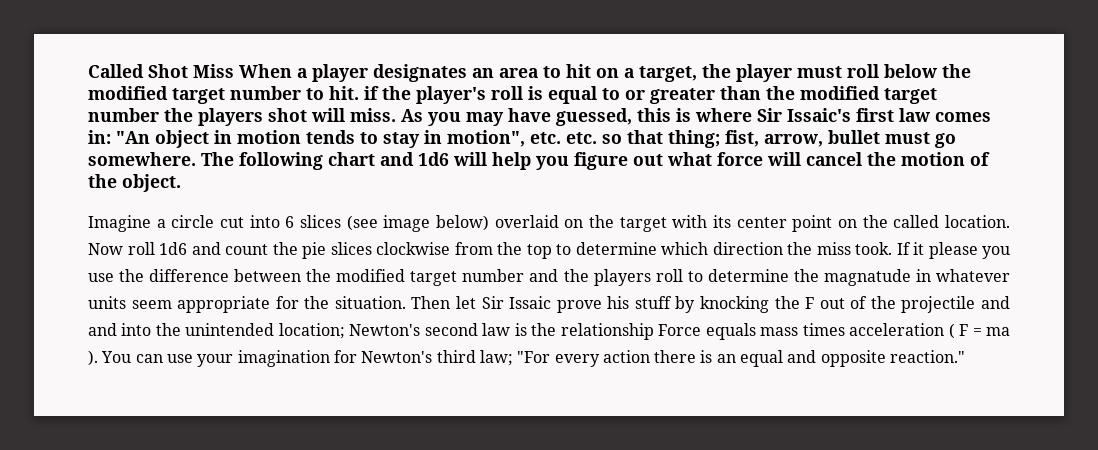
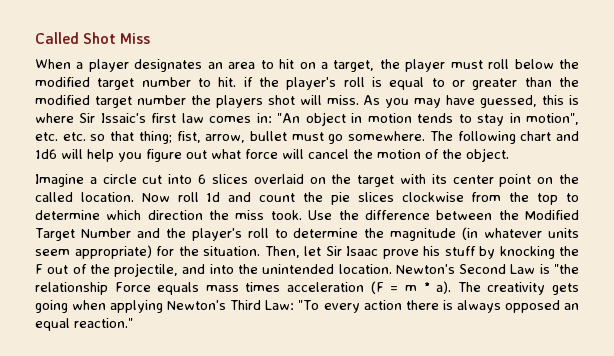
- Called Shot Miss When a player designates an area to hit on a target, the player must roll below the modified target number to hit. if the player's roll is equal to or greater than the modified target number the players shot will miss.
+ Called Shot Miss
+ When a player designates an area to hit on a target, the player must roll below the modified target number to hit. if the player's roll is equal to or greater than the modified target number the players shot will miss.
- Imagine a circle cut into 6 slices (see image below) overlaid on the target with its center point on the called location.
+ Imagine a circle cut into 6 slices overlaid on the target with its center point on the called location.
- Now roll 1d6 and count the pie slices clockwise from the top to determine which direction the miss took.
+ Now roll 1d and count the pie slices clockwise from the top to determine which direction the miss took.
- If it please you use the difference between the modified target number and the players roll to determine the magnatude in whatever units seem appropriate for the situation.
+ Use the difference between the Modified Target Number and the player's roll to determine the magnitude (in whatever units seem appropriate) for the situation.
- Then let Sir Issaic prove his stuff by knocking the F out of the projectile and and into the unintended location; Newton's second law is the relationship Force equals mass times acceleration ( F = ma ). You can use your imagination for Newton's third law; "For every action there is an equal and opposite reaction."
+ Then, let Sir Isaac prove his stuff by knocking the F out of the projectile, and into the unintended location. Newton's Second Law is "the relationship Force equals mass times acceleration (F = m * a). The creativity gets going when applying Newton's Third Law: "To every action there is always opposed an equal reaction."

